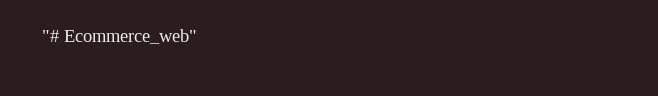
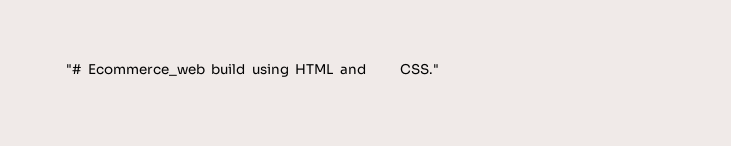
- "# Ecommerce_web"
+ "# Ecommerce_web build using HTML and CSS."

